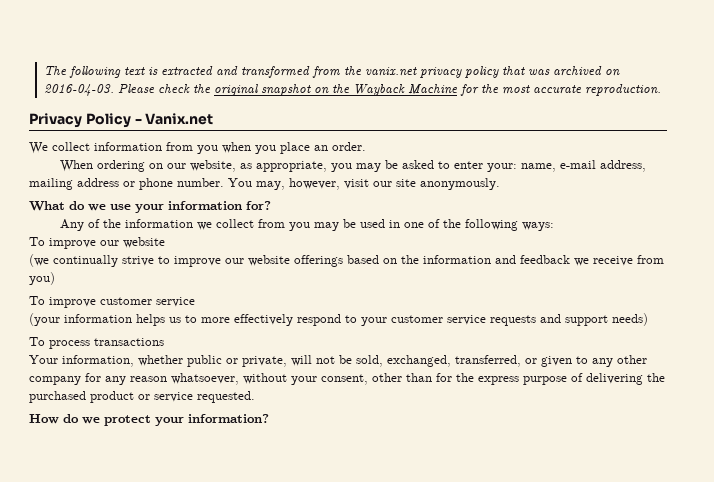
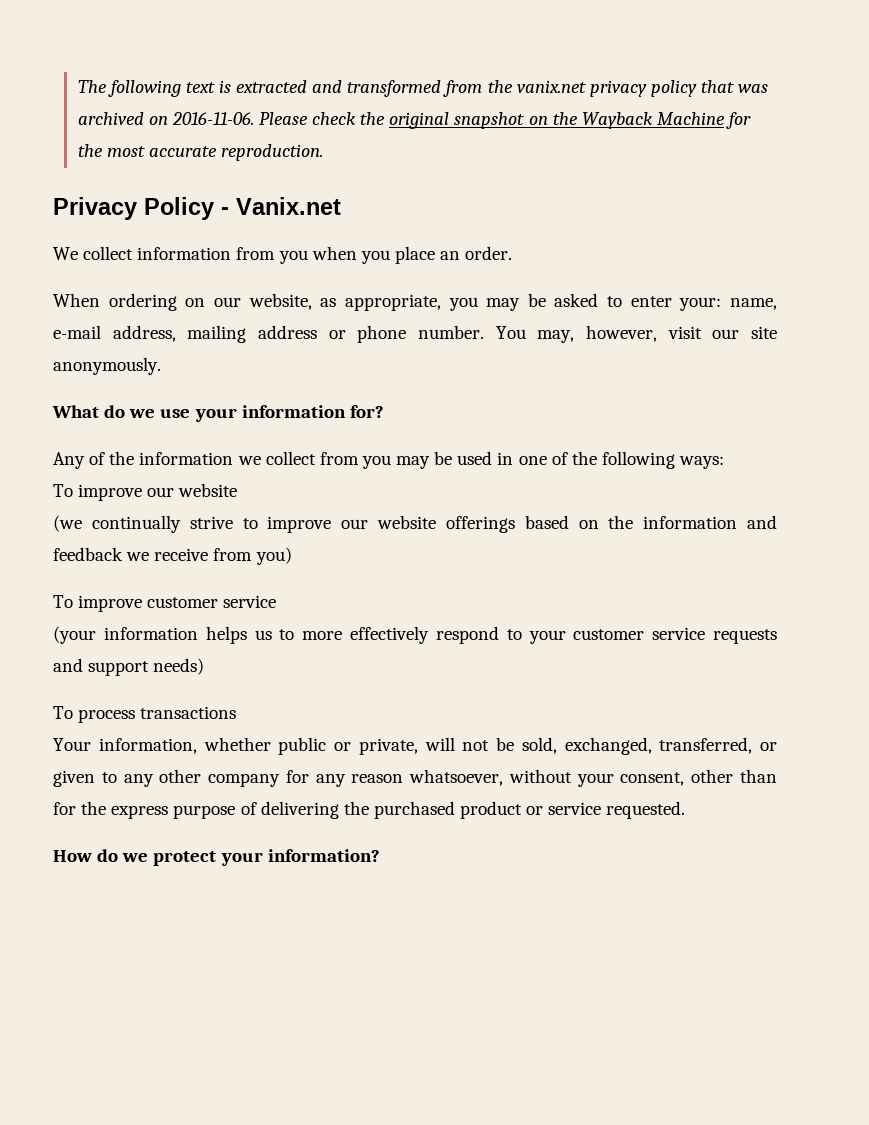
- The following text is extracted and transformed from the vanix.net privacy policy that was archived on 2016-04-03.
+ The following text is extracted and transformed from the vanix.net privacy policy that was archived on 2016-11-06.

